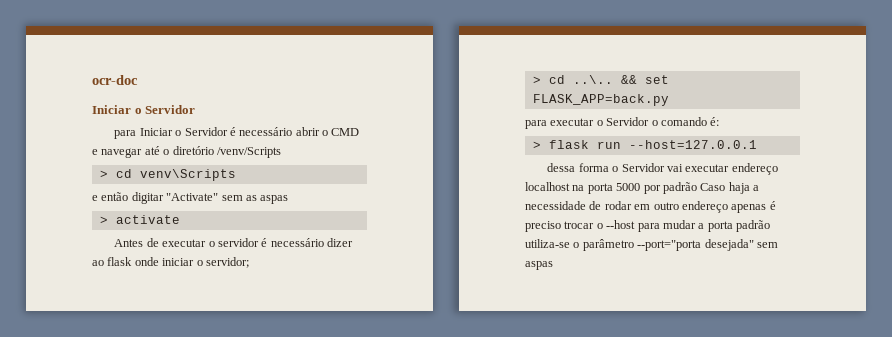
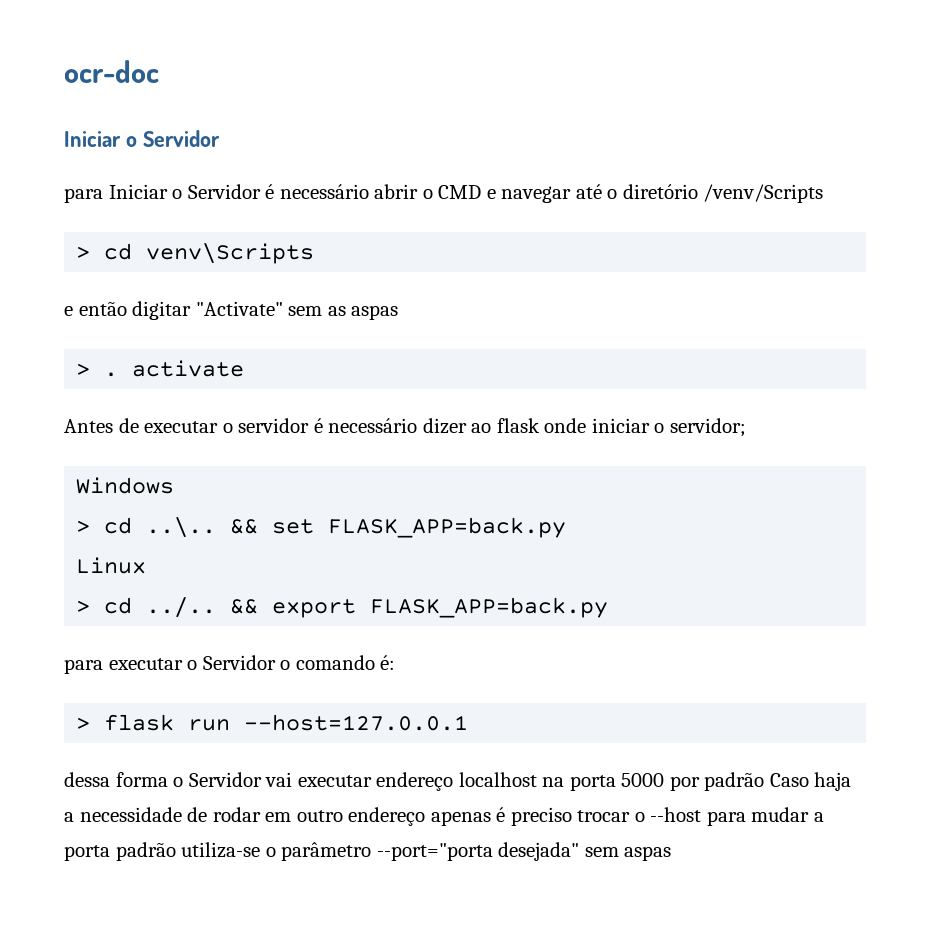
- > activate
+ > . activate
+ Windows
+ Linux
+ > cd ../.. && export FLASK_APP=back.py

